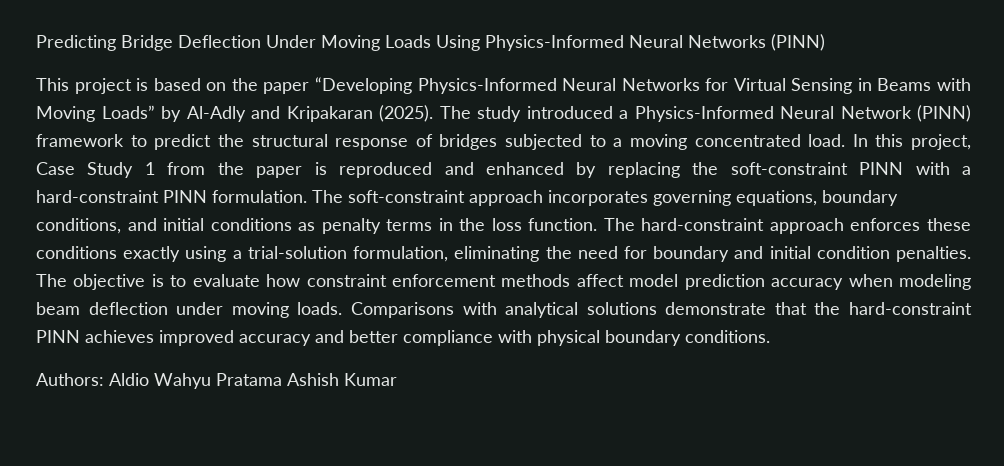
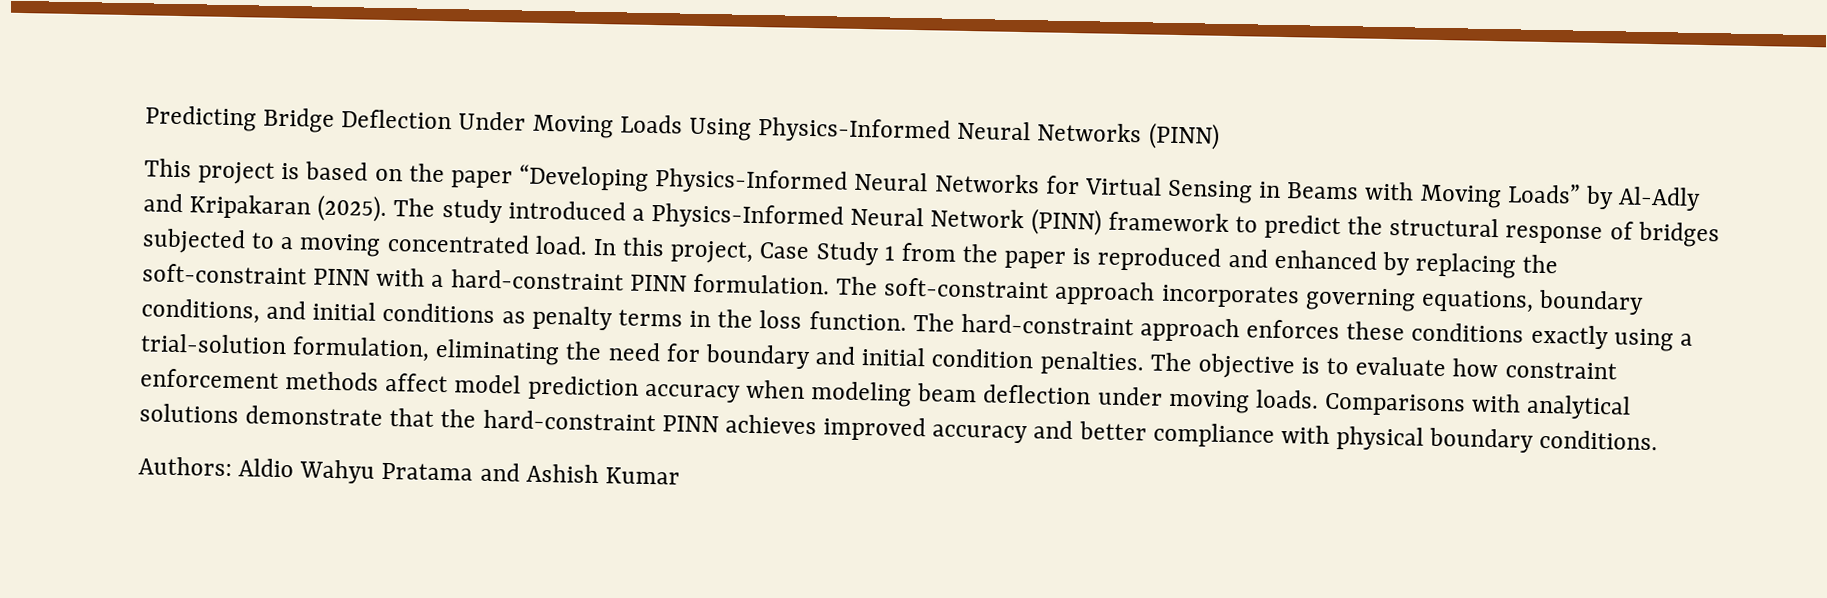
- Authors: Aldio Wahyu Pratama Ashish Kumar
+ Authors: Aldio Wahyu Pratama and Ashish Kumar

